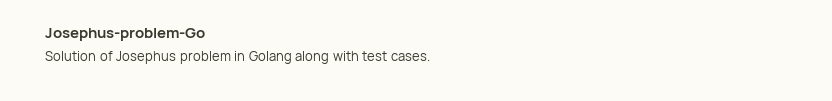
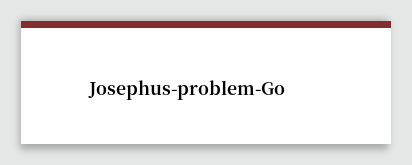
- Solution of Josephus problem in Golang along with test cases.

